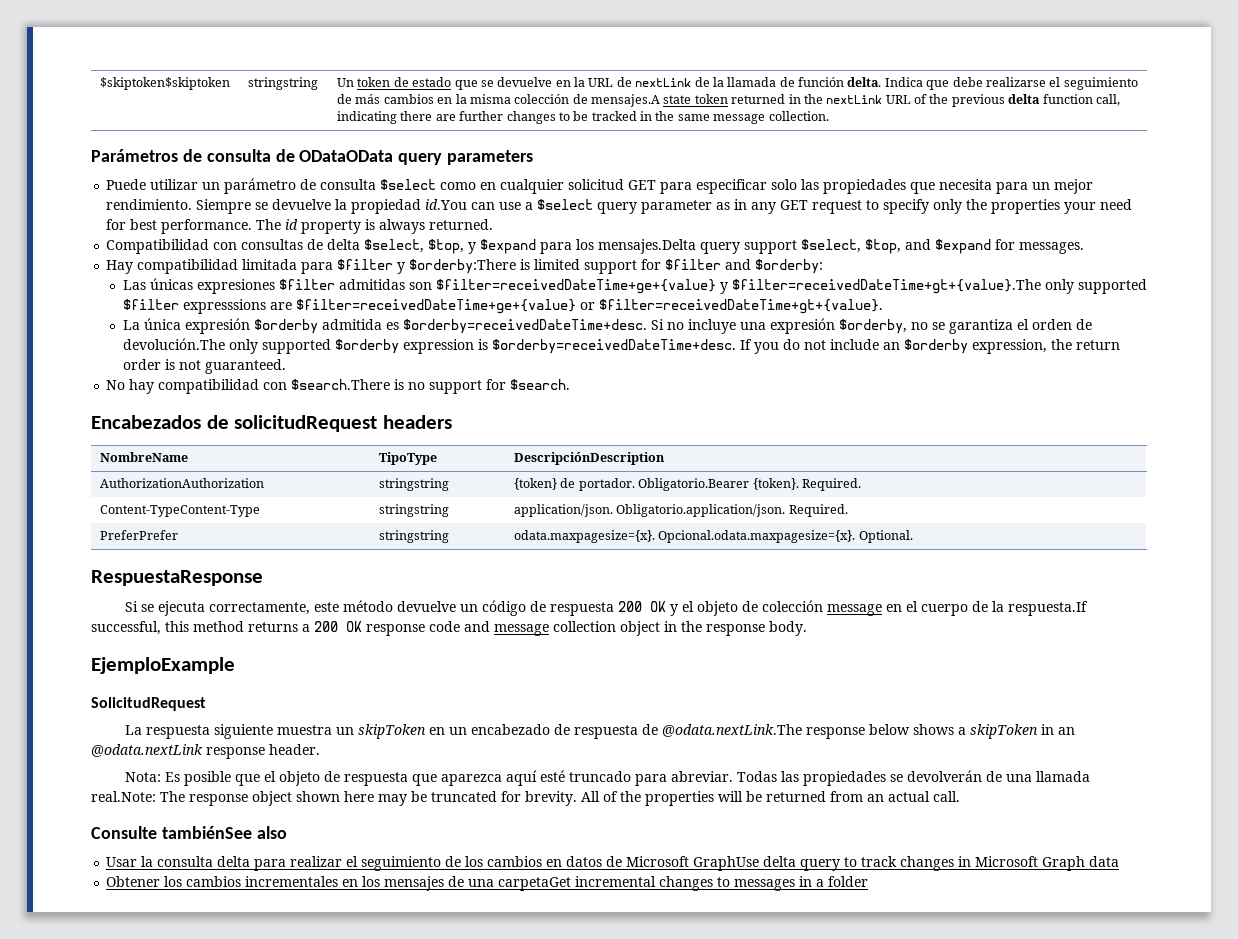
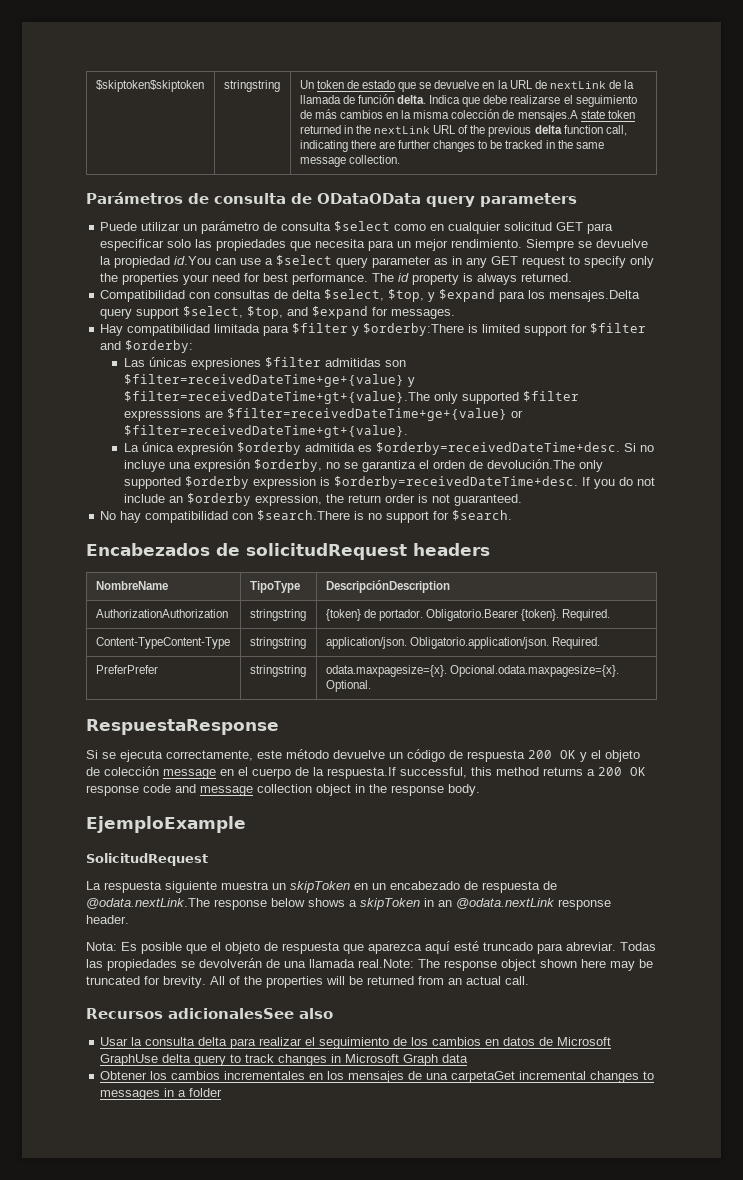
- Consulte tambiénSee also
+ Recursos adicionalesSee also

